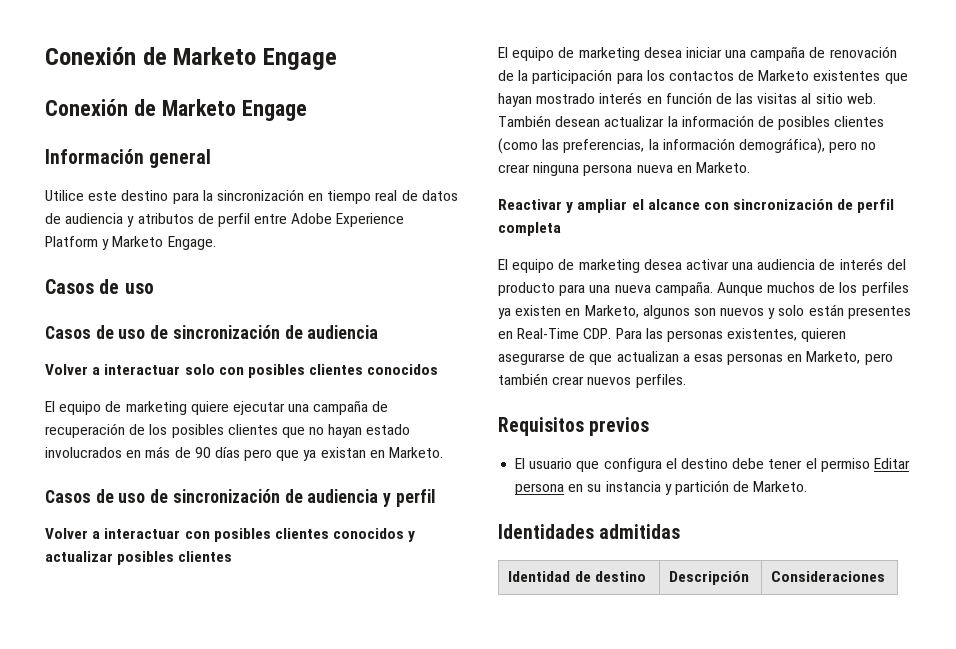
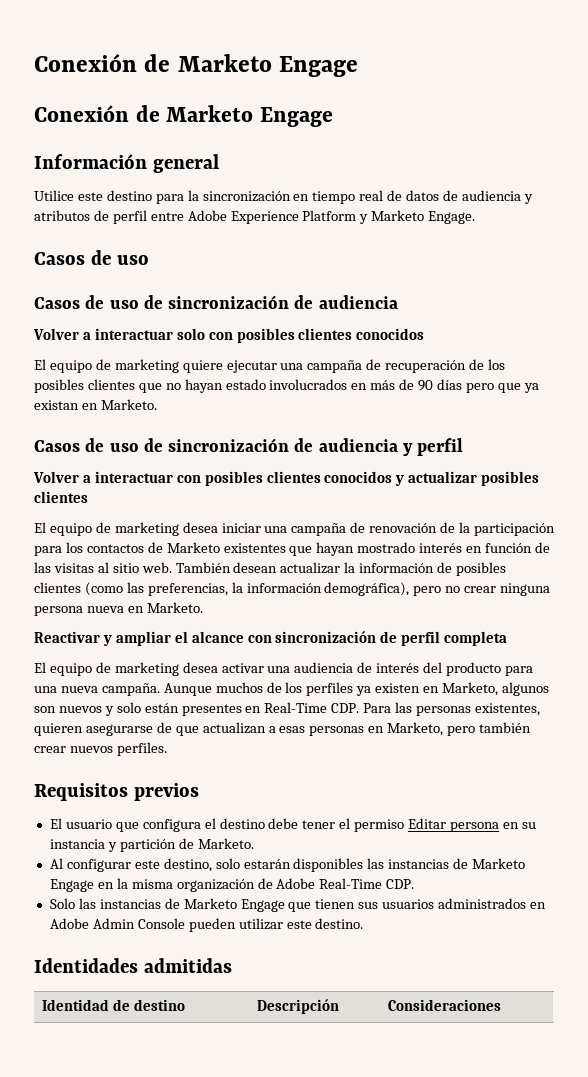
+ Al configurar este destino, solo estarán disponibles las instancias de Marketo Engage en la misma organización de Adobe Real-Time CDP.
+ Solo las instancias de Marketo Engage que tienen sus usuarios administrados en Adobe Admin Console pueden utilizar este destino.

